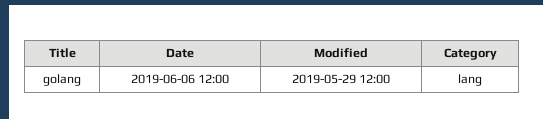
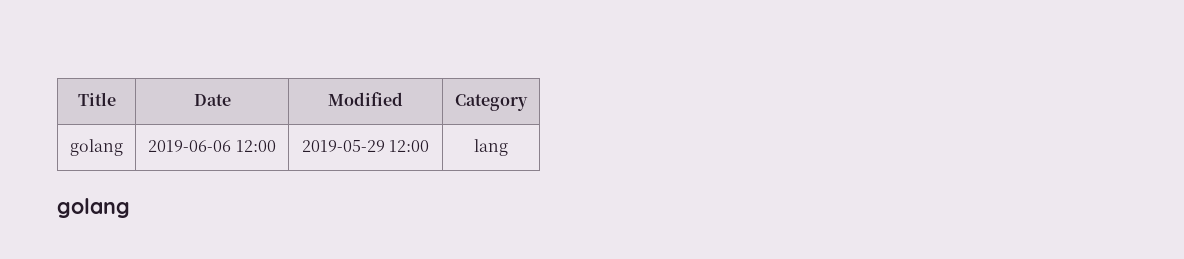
  golang | 2019-06-06 12:00 | 2019-05-29 12:00 | lang
+ golang

